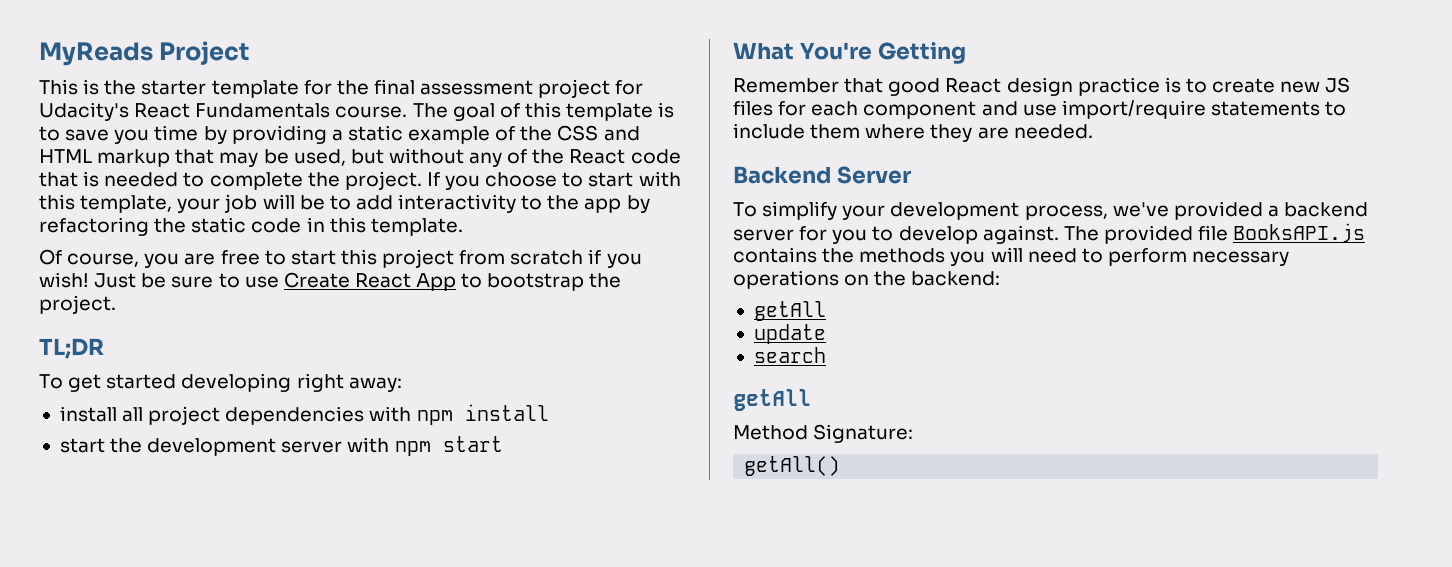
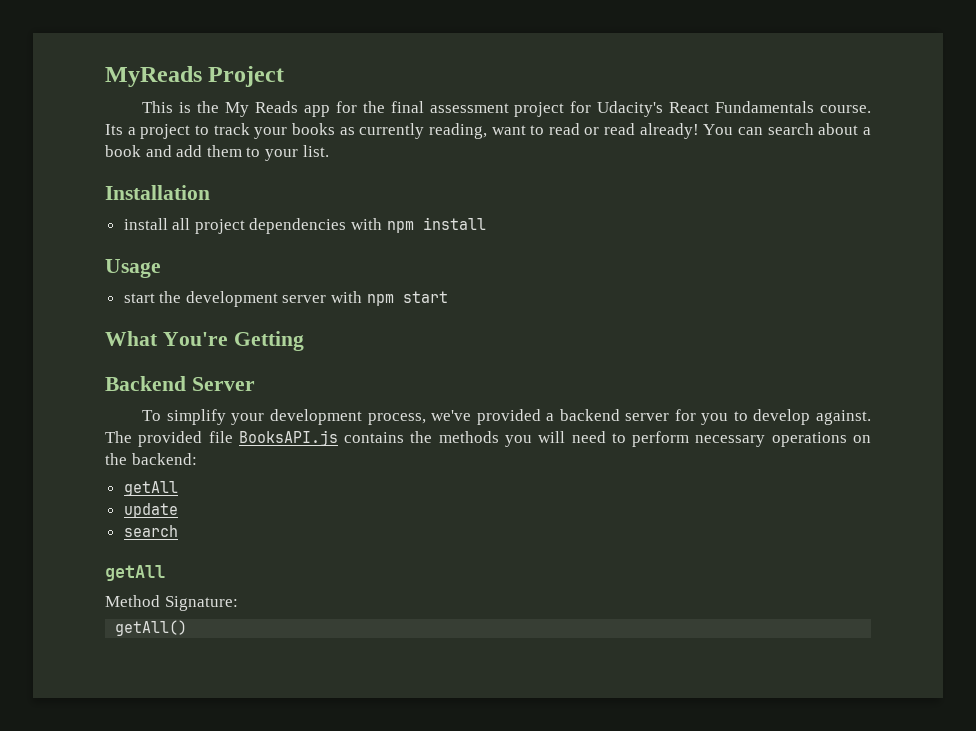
- This is the starter template for the final assessment project for Udacity's React Fundamentals course.
+ This is the My Reads app for the final assessment project for Udacity's React Fundamentals course.
- The goal of this template is to save you time by providing a static example of the CSS and HTML markup that may be used, but without any of the React code that is needed to complete the project. If you choose to start with this template, your job will be to add interactivity to the app by refactoring the static code in this template.
- Of course, you are free to start this project from scratch if you wish! Just be sure to use Create React App to bootstrap the project.
- TL;DR
- To get started developing right away:
+ Its a project to track your books as currently reading, want to read or read already! You can search about a book and add them to your list.
+ Installation
+ Usage
- Remember that good React design practice is to create new JS files for each component and use import/require statements to include them where they are needed.

